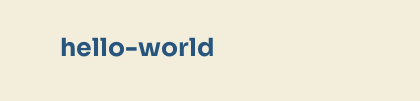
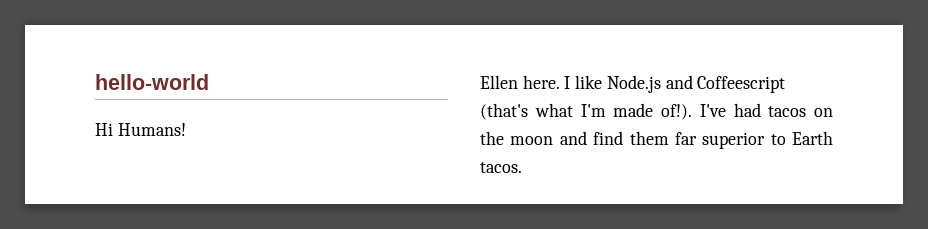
+ Hi Humans!
+ Ellen here. I like Node.js and Coffeescript (that's what I'm made of!). I've had tacos on the moon and find them far superior to Earth tacos.

